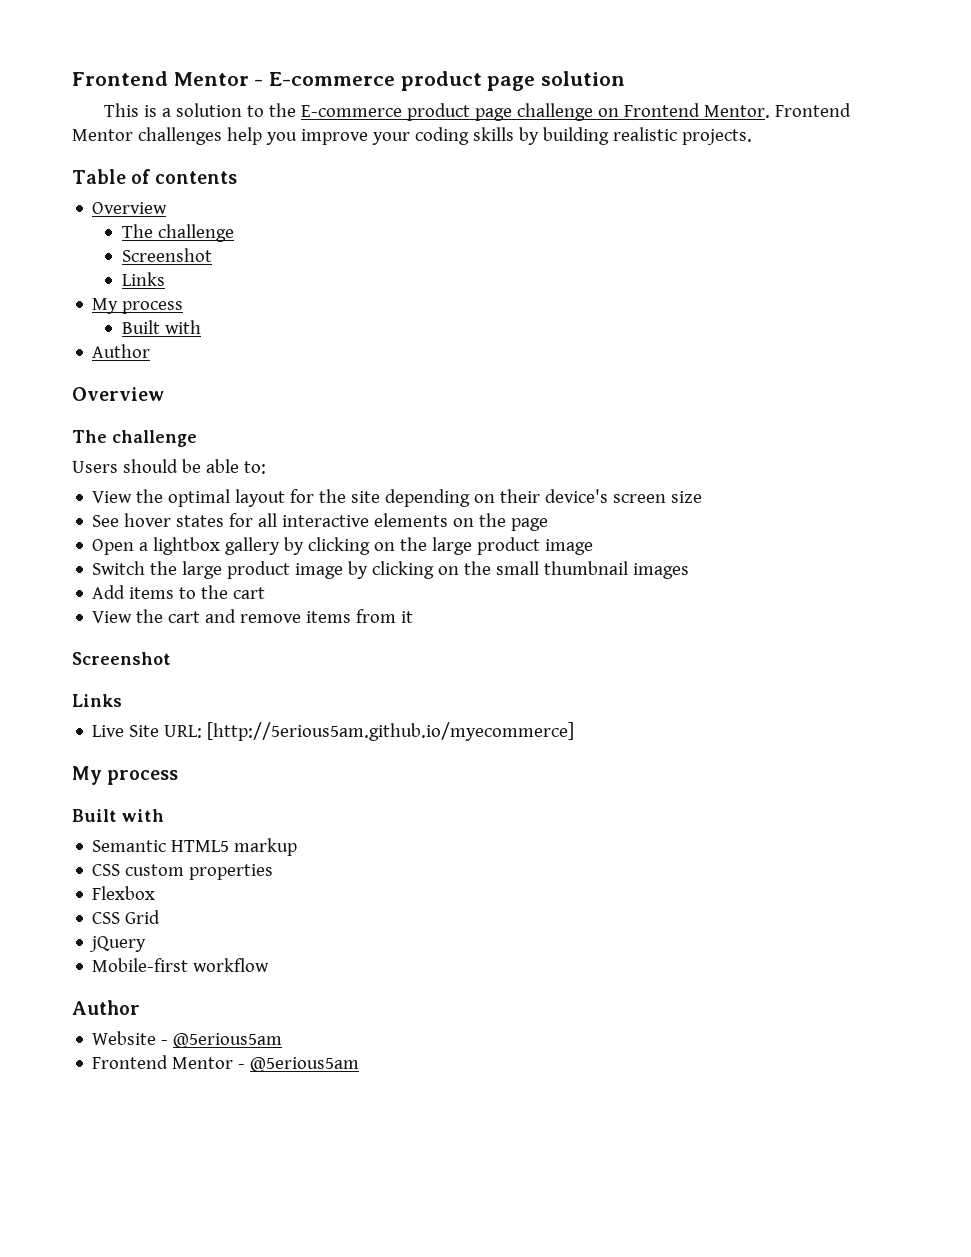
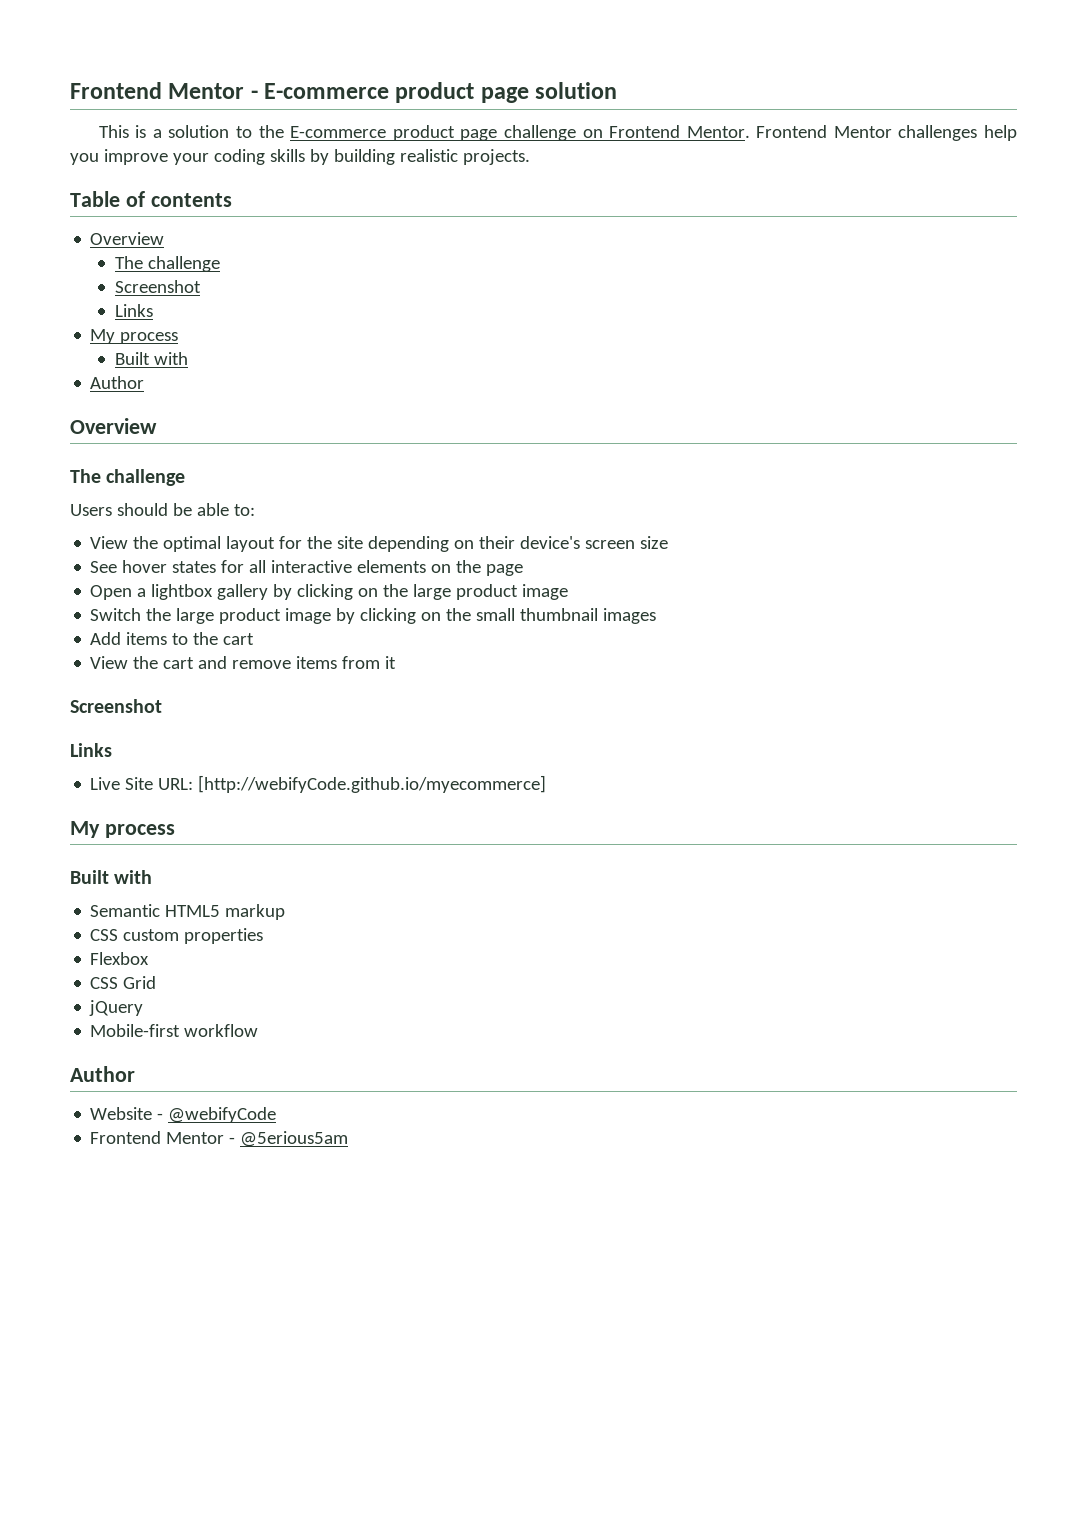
- Live Site URL: [http://5erious5am.github.io/myecommerce]
+ Live Site URL: [http://webifyCode.github.io/myecommerce]
- Website - @5erious5am
+ Website - @webifyCode

